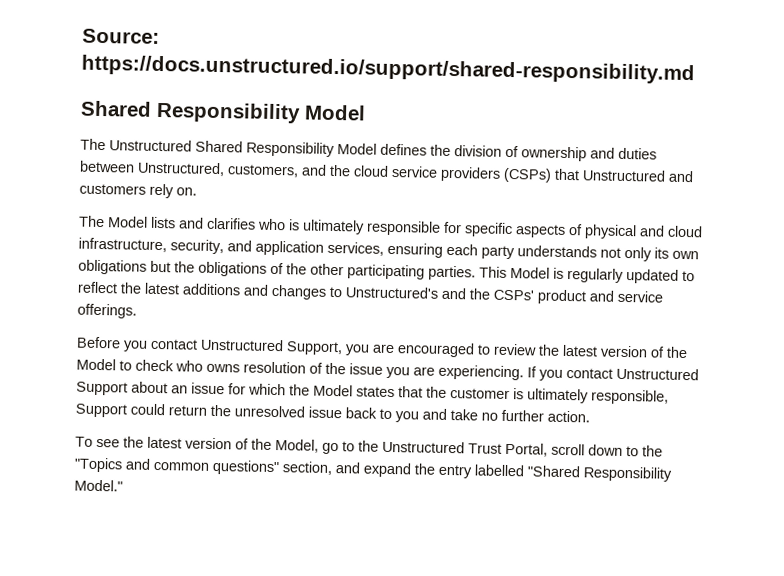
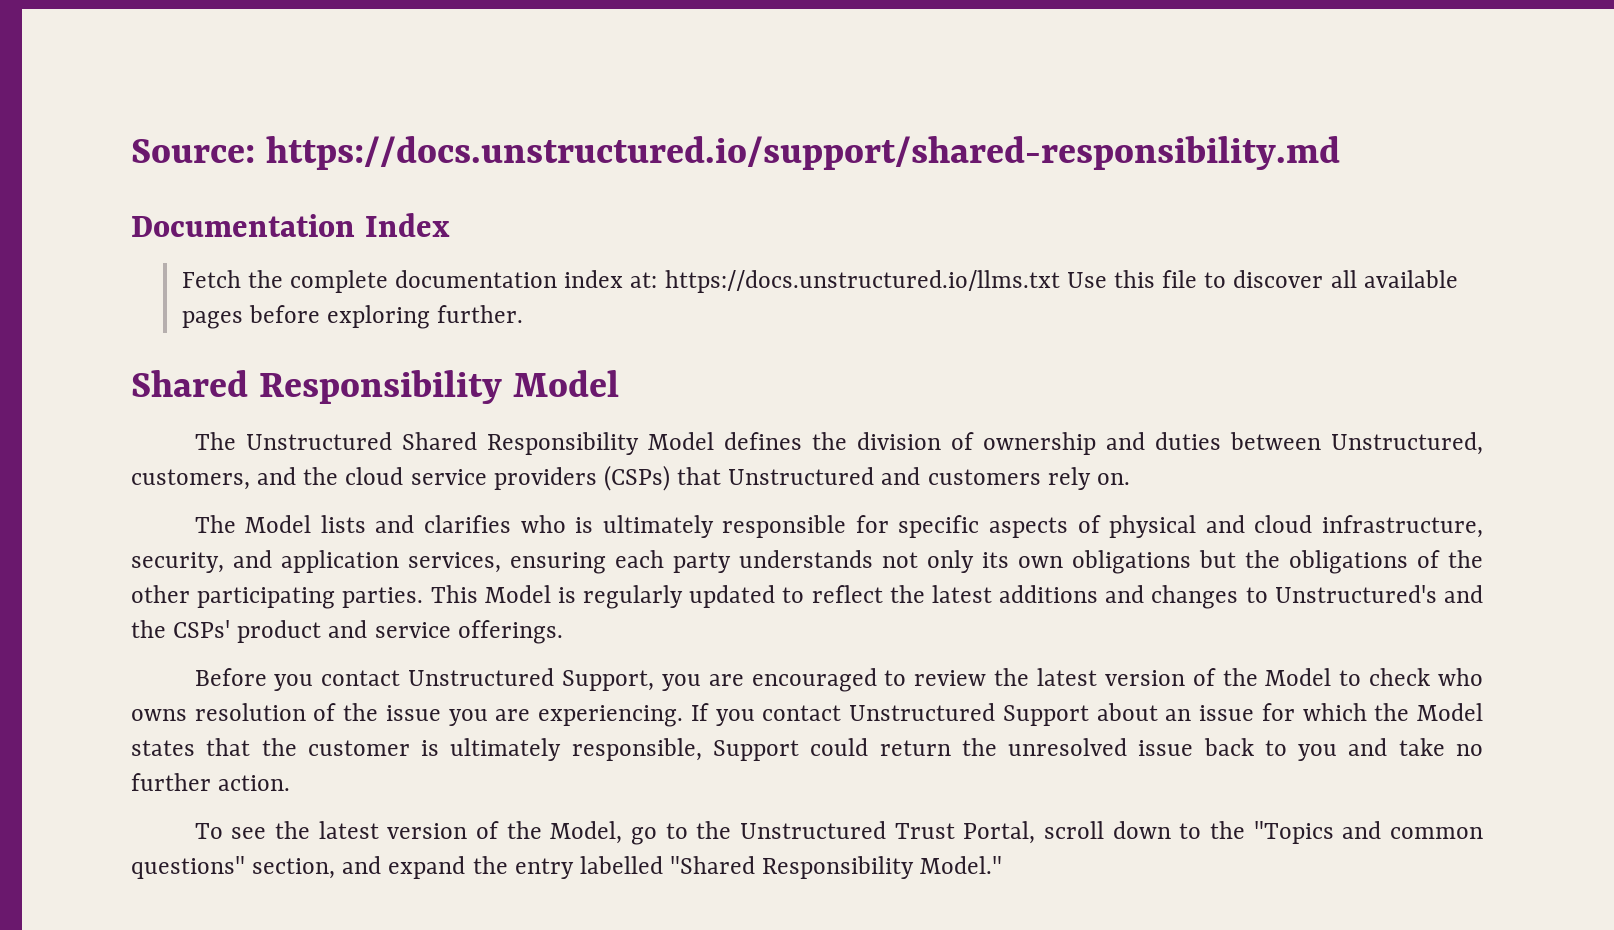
+ Documentation Index
+ Fetch the complete documentation index at: https://docs.unstructured.io/llms.txt Use this file to discover all available pages before exploring further.

